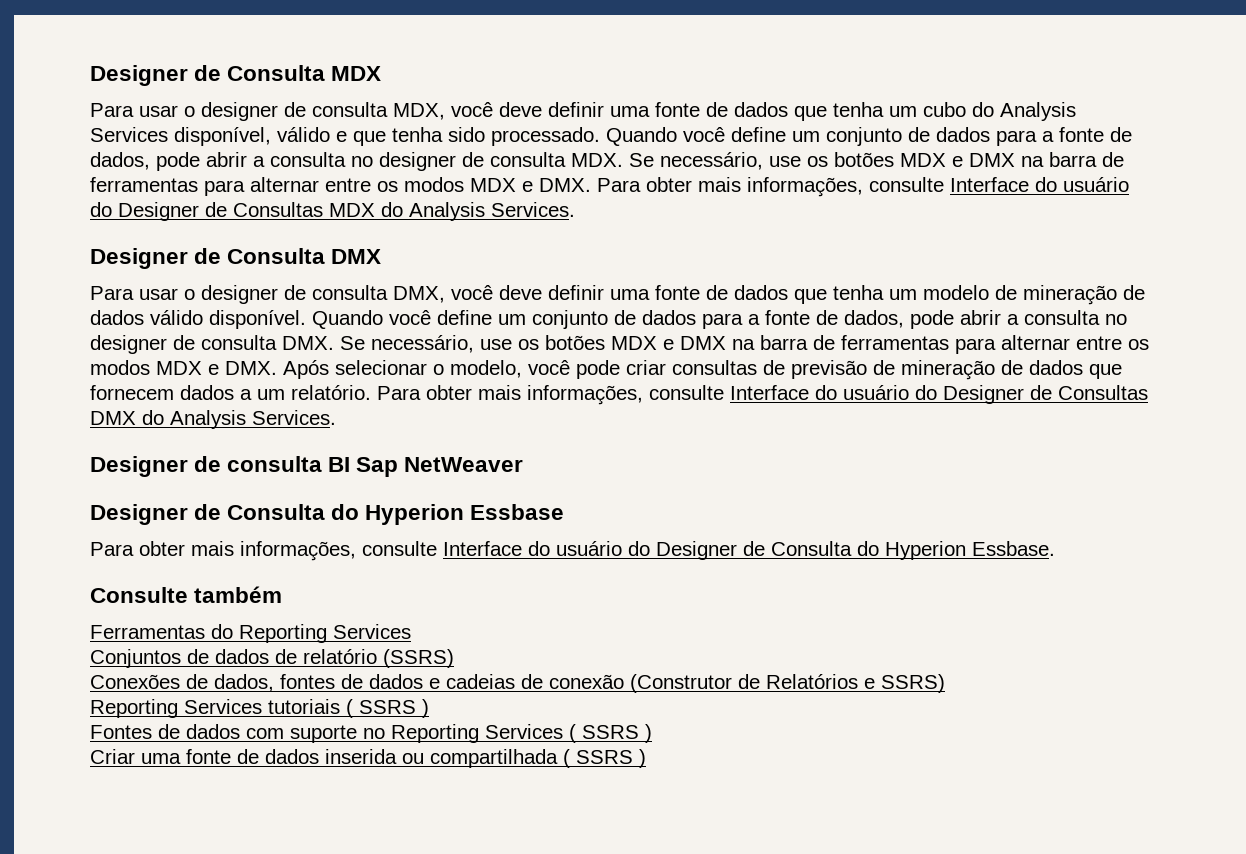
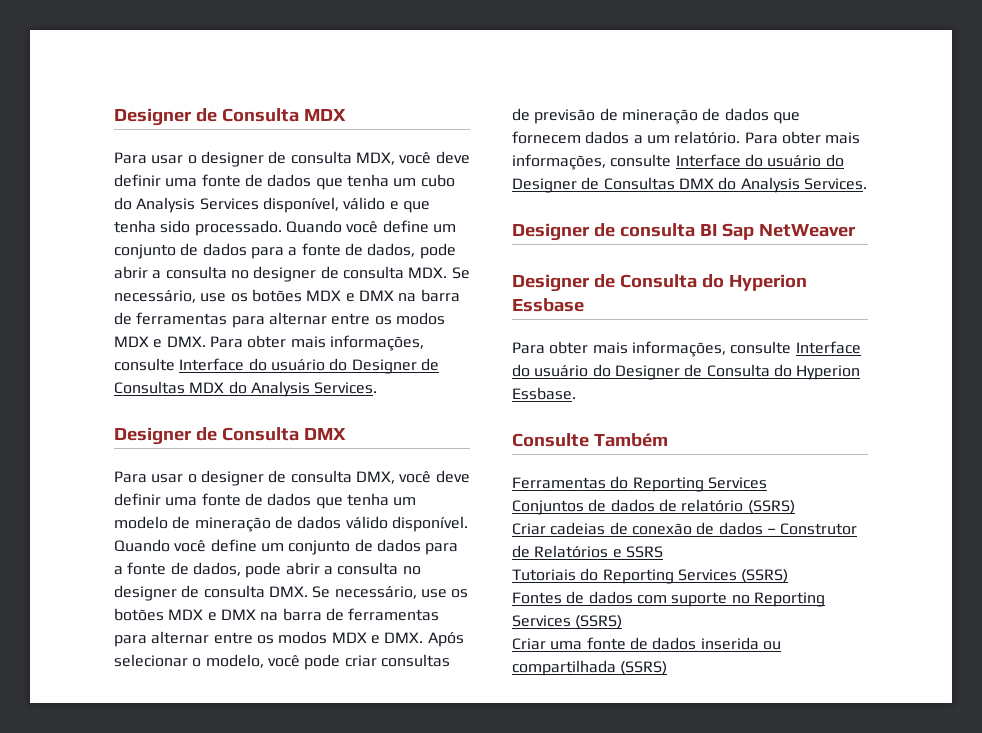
- Consulte também
+ Consulte Também
- Conexões de dados, fontes de dados e cadeias de conexão (Construtor de Relatórios e SSRS)
- Reporting Services tutoriais ( SSRS )
+ Criar cadeias de conexão de dados – Construtor de Relatórios e SSRS
+ Tutoriais do Reporting Services (SSRS)
- Fontes de dados com suporte no Reporting Services ( SSRS )
+ Fontes de dados com suporte no Reporting Services (SSRS)
- Criar uma fonte de dados inserida ou compartilhada ( SSRS )
+ Criar uma fonte de dados inserida ou compartilhada (SSRS)

